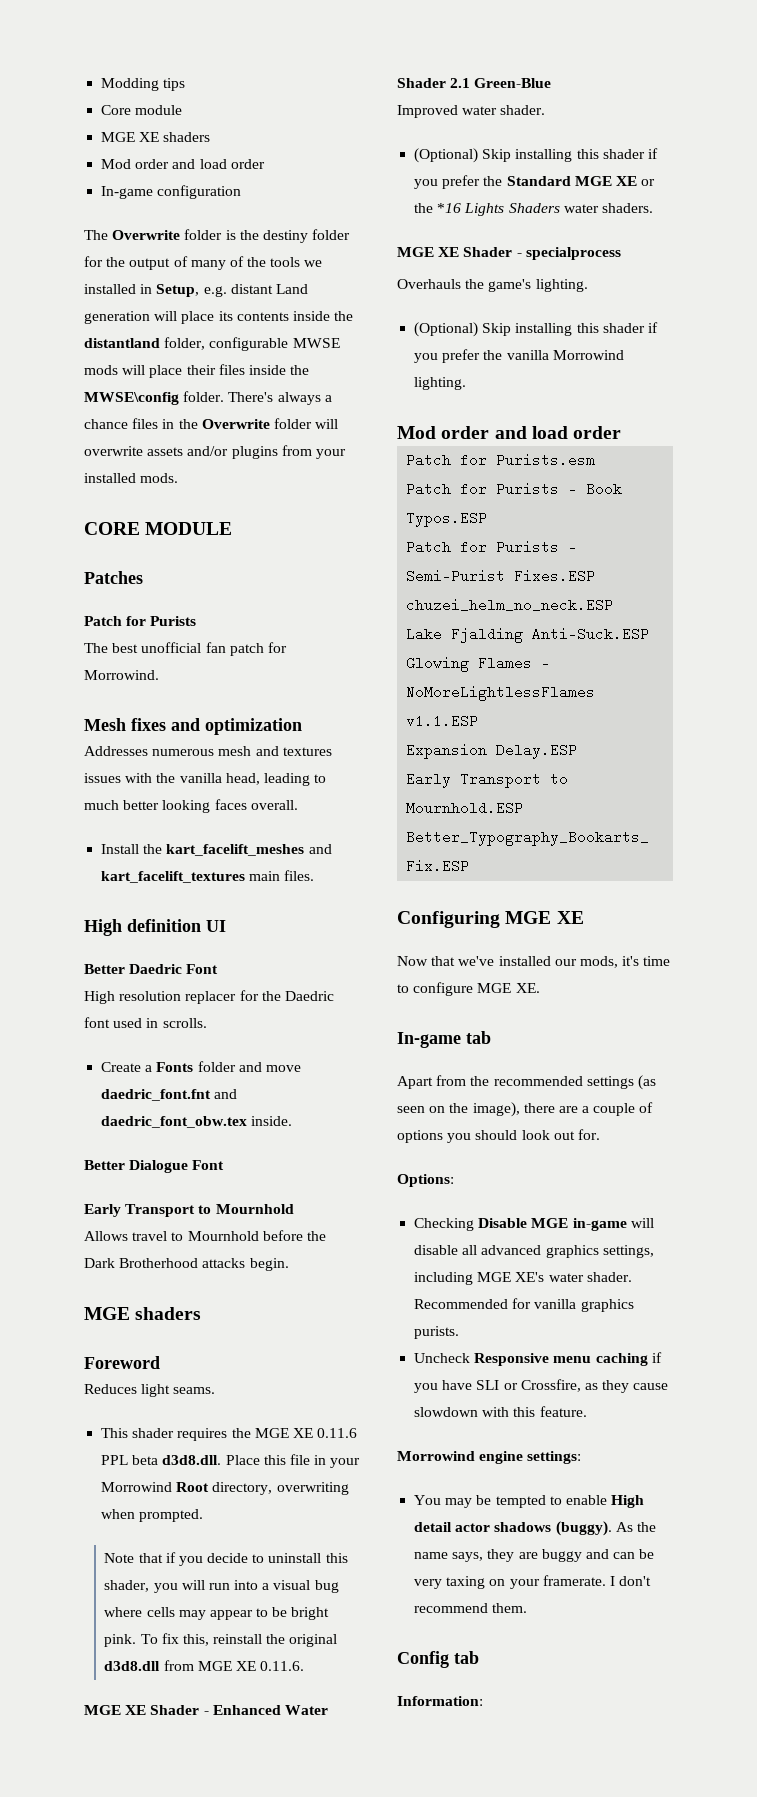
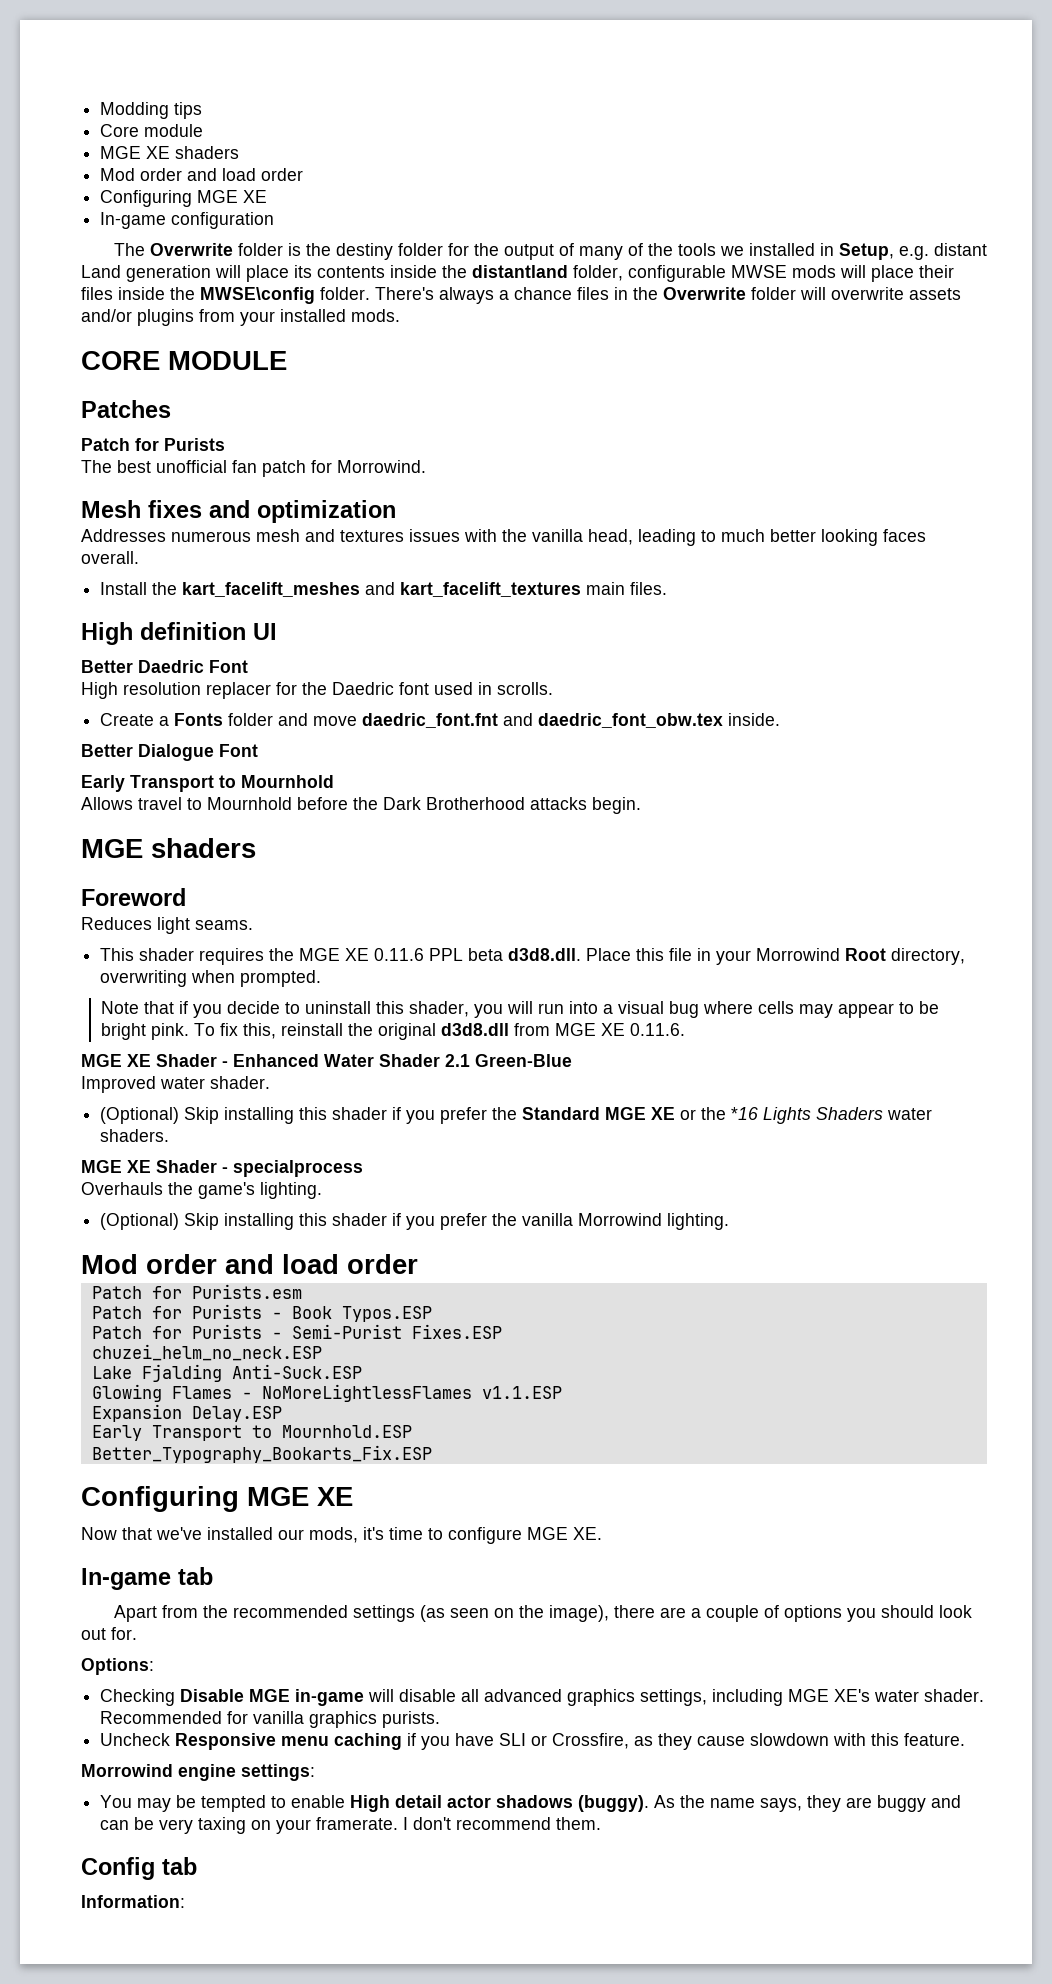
  MGE XE shaders
  Mod order and load order
+ Configuring MGE XE

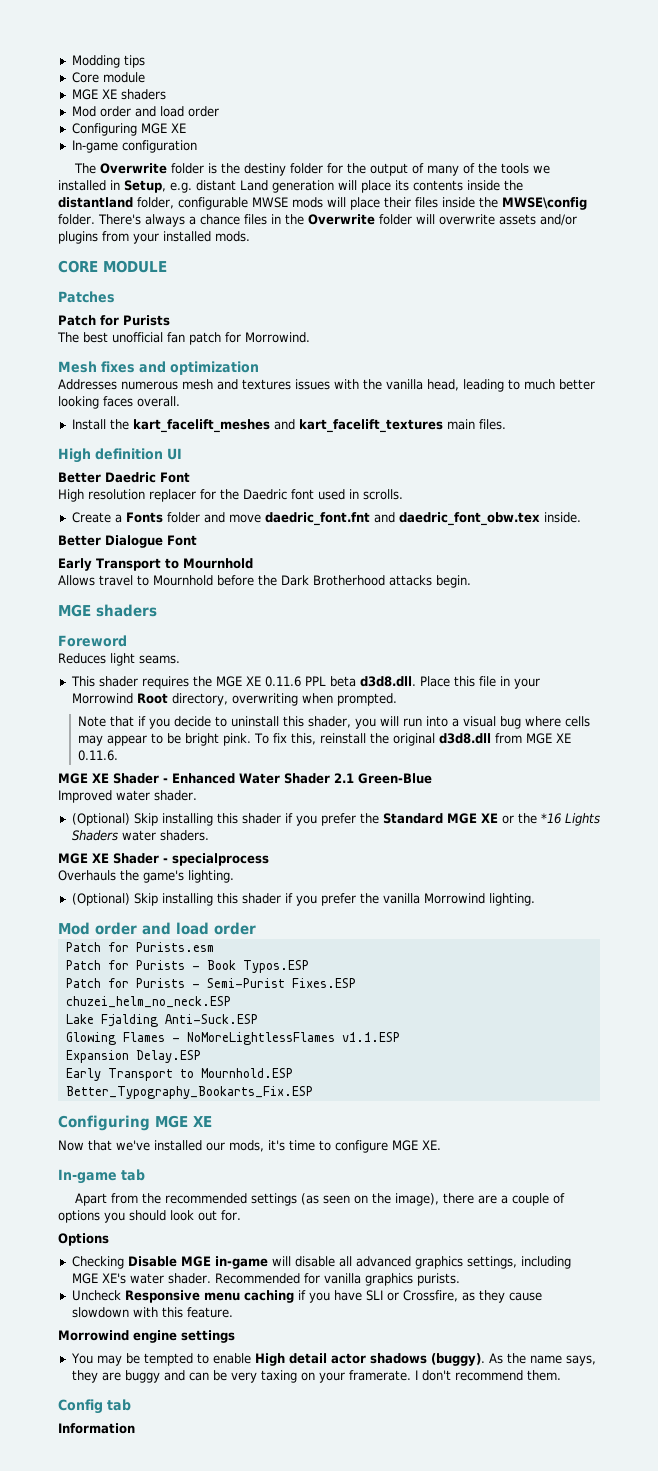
- Options:
+ Options
- Morrowind engine settings:
+ Morrowind engine settings
- Information:
+ Information

